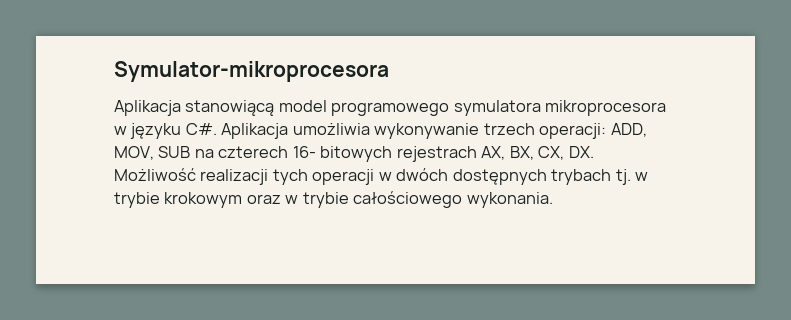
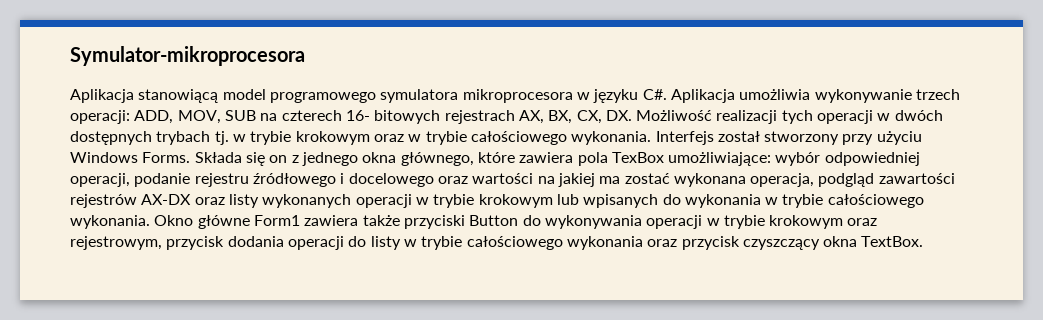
+ Interfejs został stworzony przy użyciu Windows Forms. Składa się on z jednego okna głównego, które zawiera pola TexBox umożliwiające: wybór odpowiedniej operacji, podanie rejestru źródłowego i docelowego oraz wartości na jakiej ma zostać wykonana operacja, podgląd zawartości rejestrów AX-DX oraz listy wykonanych operacji w trybie krokowym lub wpisanych do wykonania w trybie całościowego wykonania. Okno główne Form1 zawiera także przyciski Button do wykonywania operacji w trybie krokowym oraz rejestrowym, przycisk dodania operacji do listy w trybie całościowego wykonania oraz przycisk czyszczący okna TextBox.

